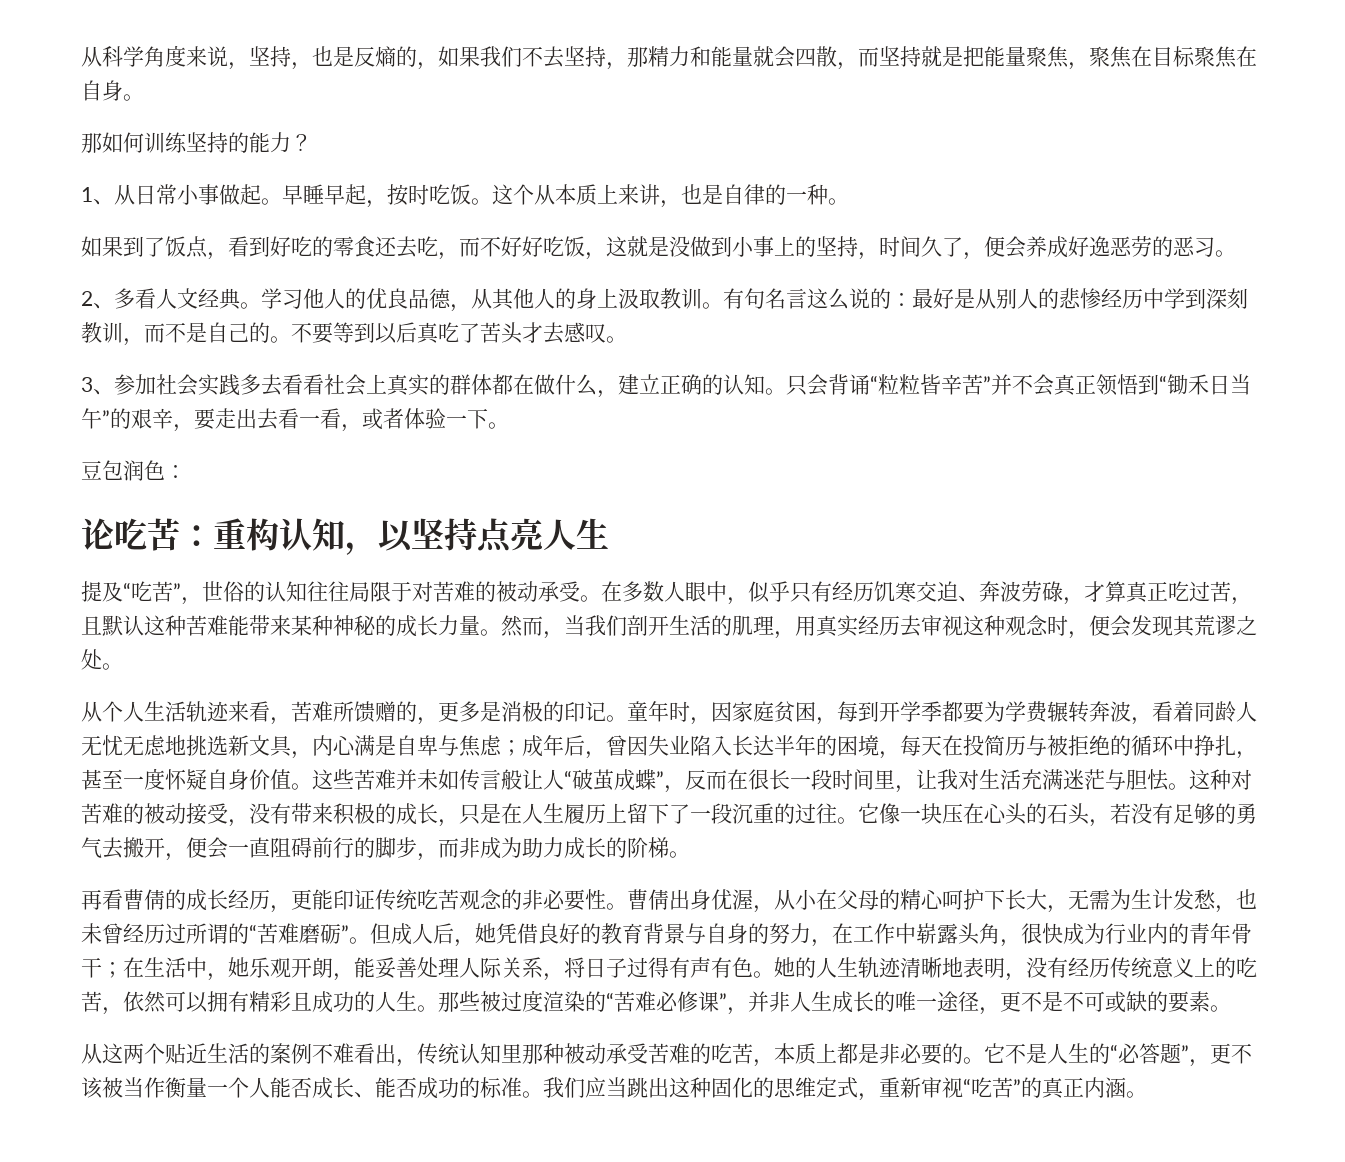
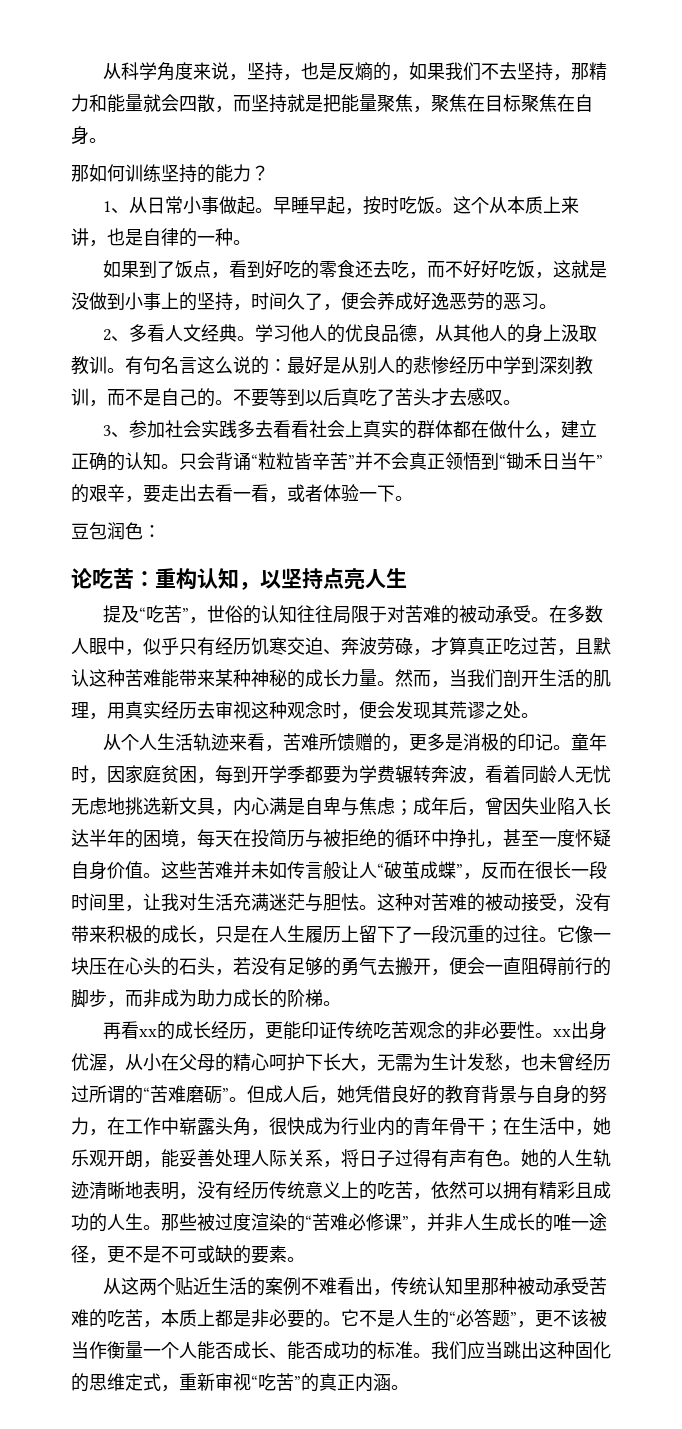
- 再看曹倩的成长经历，更能印证传统吃苦观念的非必要性。曹倩出身优渥，从小在父母的精心呵护下长大，无需为生计发愁，也未曾经历过所谓的“苦难磨砺”。
+ 再看xx的成长经历，更能印证传统吃苦观念的非必要性。xx出身优渥，从小在父母的精心呵护下长大，无需为生计发愁，也未曾经历过所谓的“苦难磨砺”。

